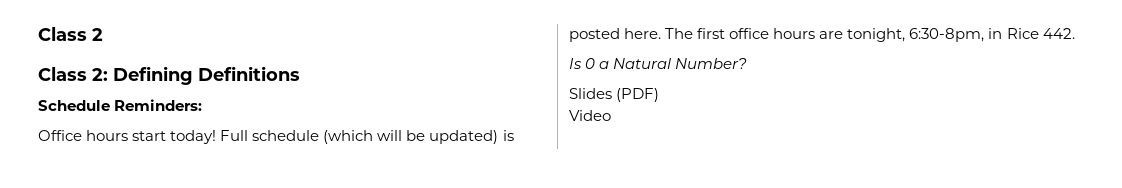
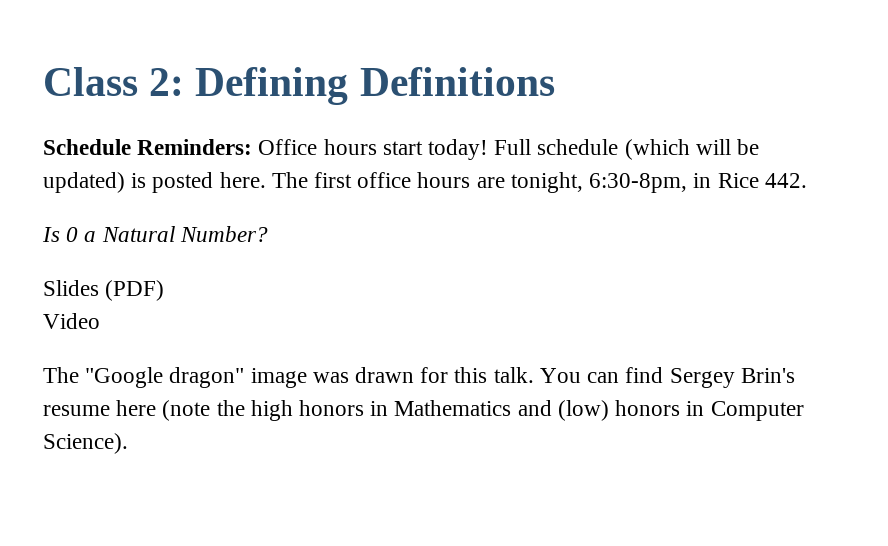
- Class 2
- Schedule Reminders:
- Office hours start today!
+ Schedule Reminders: Office hours start today!
+ The "Google dragon" image was drawn for this talk. You can find Sergey Brin's resume here (note the high honors in Mathematics and (low) honors in Computer Science).

